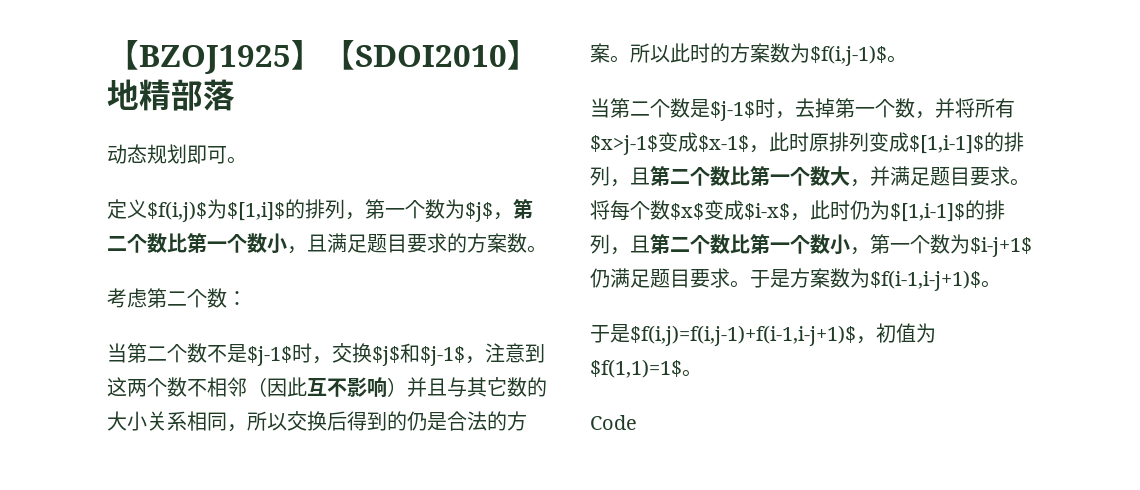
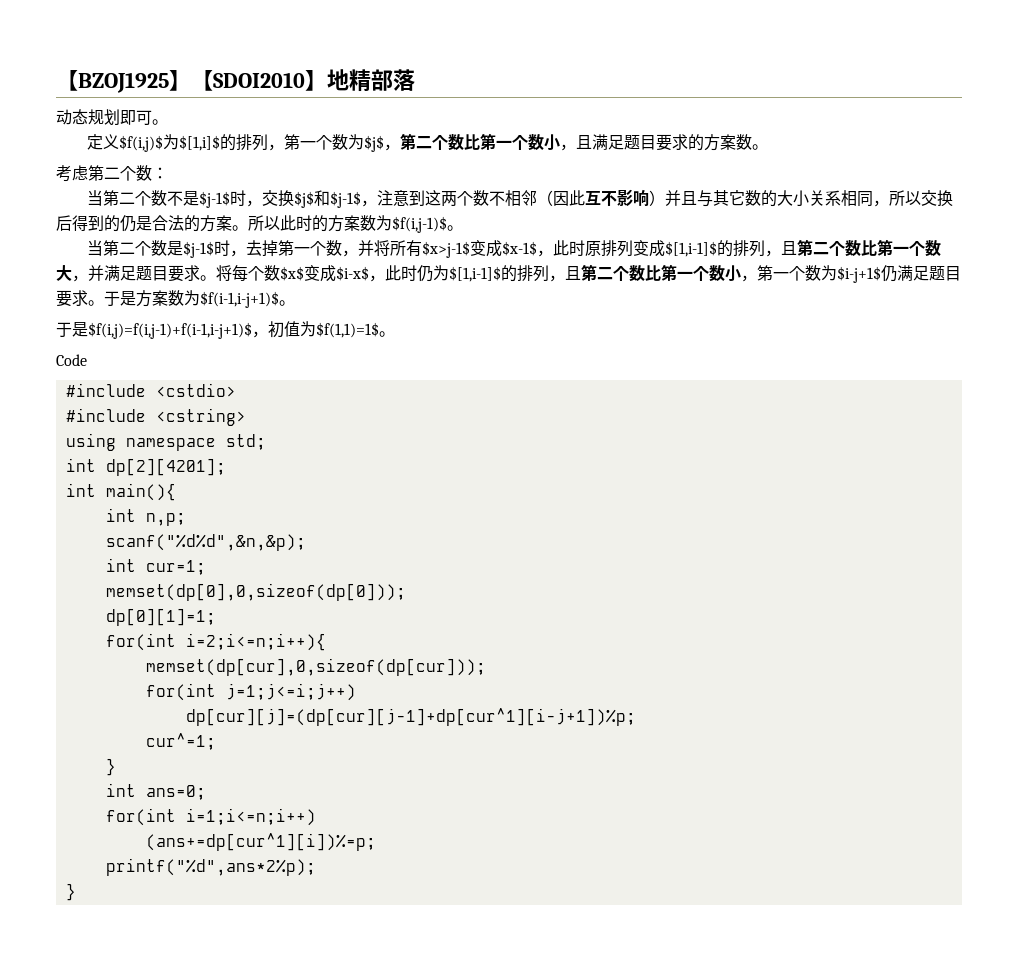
+ #include <cstdio>
+ #include <cstring>
+ using namespace std;
+ int dp[2][4201];
+ int main(){
+ int n,p;
+ scanf("%d%d",&n,&p);
+ int cur=1;
+ memset(dp[0],0,sizeof(dp[0]));
+ dp[0][1]=1;
+ for(int i=2;i<=n;i++){
+ memset(dp[cur],0,sizeof(dp[cur]));
+ for(int j=1;j<=i;j++)
+ dp[cur][j]=(dp[cur][j-1]+dp[cur^1][i-j+1])%p;
+ cur^=1;
+ }
+ int ans=0;
+ for(int i=1;i<=n;i++)
+ (ans+=dp[cur^1][i])%=p;
+ printf("%d",ans*2%p);
+ }

